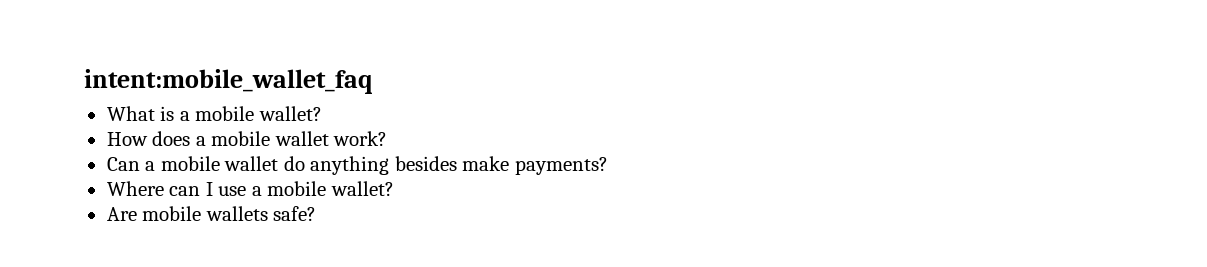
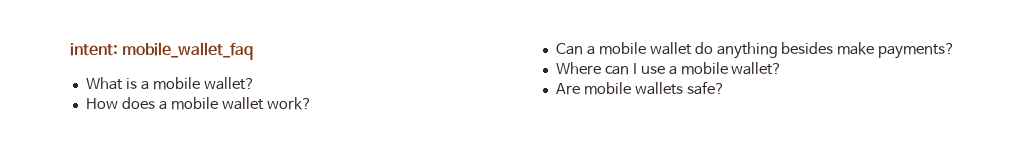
- intent:mobile_wallet_faq
+ intent: mobile_wallet_faq

